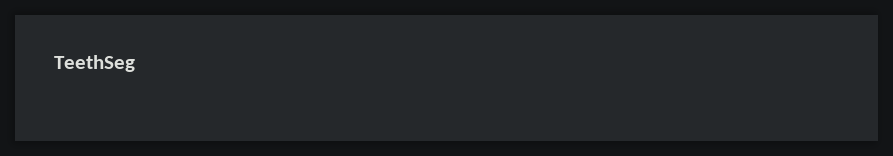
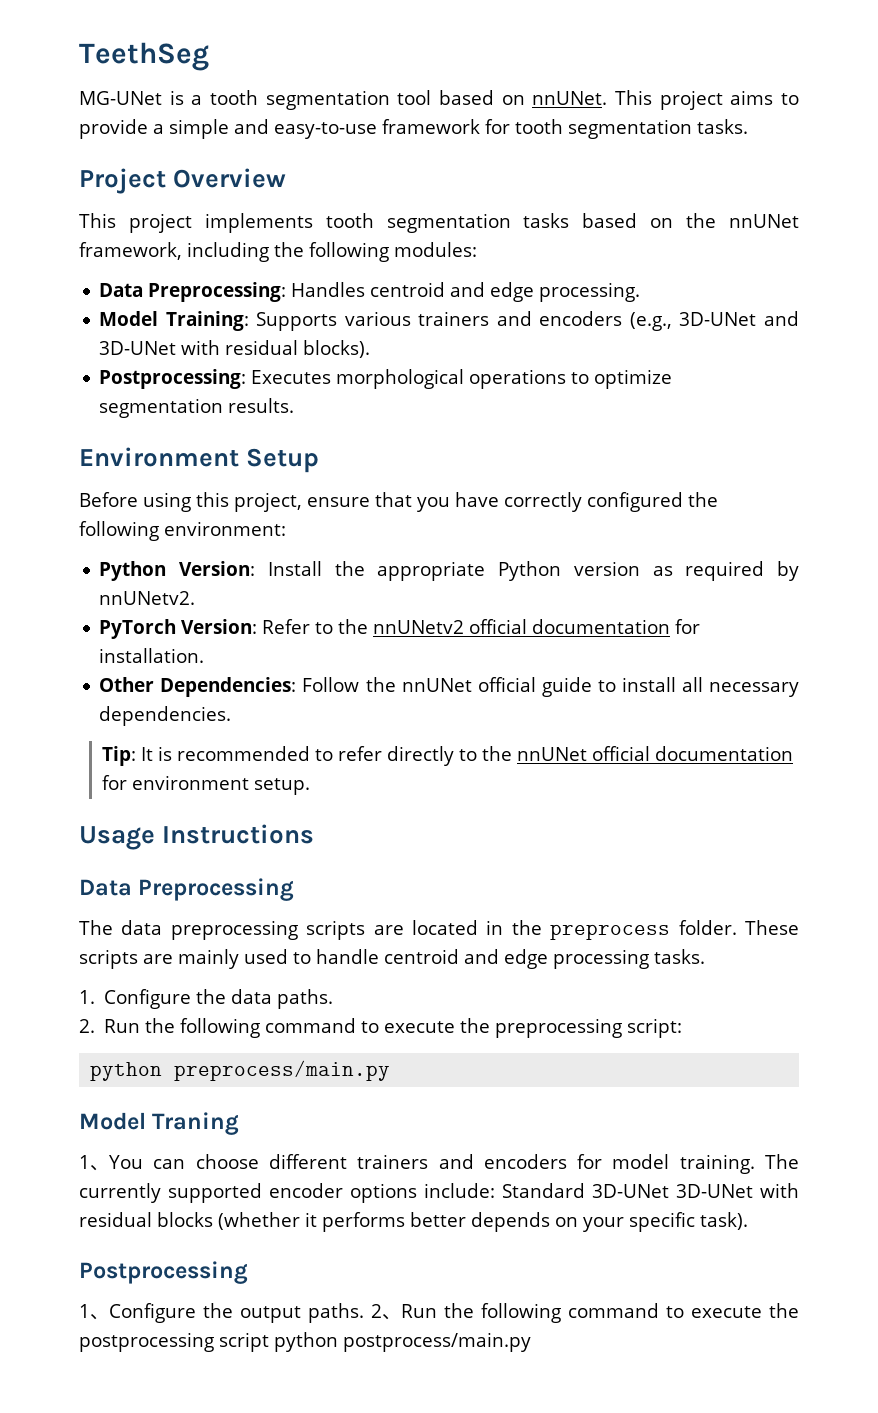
+ MG-UNet is a tooth segmentation tool based on nnUNet. This project aims to provide a simple and easy-to-use framework for tooth segmentation tasks.
+ Project Overview
+ This project implements tooth segmentation tasks based on the nnUNet framework, including the following modules:
+ Data Preprocessing: Handles centroid and edge processing.
+ Model Training: Supports various trainers and encoders (e.g., 3D-UNet and 3D-UNet with residual blocks).
+ Postprocessing: Executes morphological operations to optimize segmentation results.
+ Environment Setup
+ Before using this project, ensure that you have correctly configured the following environment:
+ Python Version: Install the appropriate Python version as required by nnUNetv2.
+ PyTorch Version: Refer to the nnUNetv2 official documentation for installation.
+ Other Dependencies: Follow the nnUNet official guide to install all necessary dependencies.
+ Tip: It is recommended to refer directly to the nnUNet official documentation for environment setup.
+ Usage Instructions
+ Data Preprocessing
+ The data preprocessing scripts are located in the preprocess folder. These scripts are mainly used to handle centroid and edge processing tasks.
+ 1. Configure the data paths.
+ 2. Run the following command to execute the preprocessing script:
+ python preprocess/main.py
+ Model Traning
+ 1、You can choose different trainers and encoders for model training. The currently supported encoder options include: Standard 3D-UNet 3D-UNet with residual blocks (whether it performs better depends on your specific task).
+ Postprocessing
+ 1、Configure the output paths. 2、Run the following command to execute the postprocessing script python postprocess/main.py

